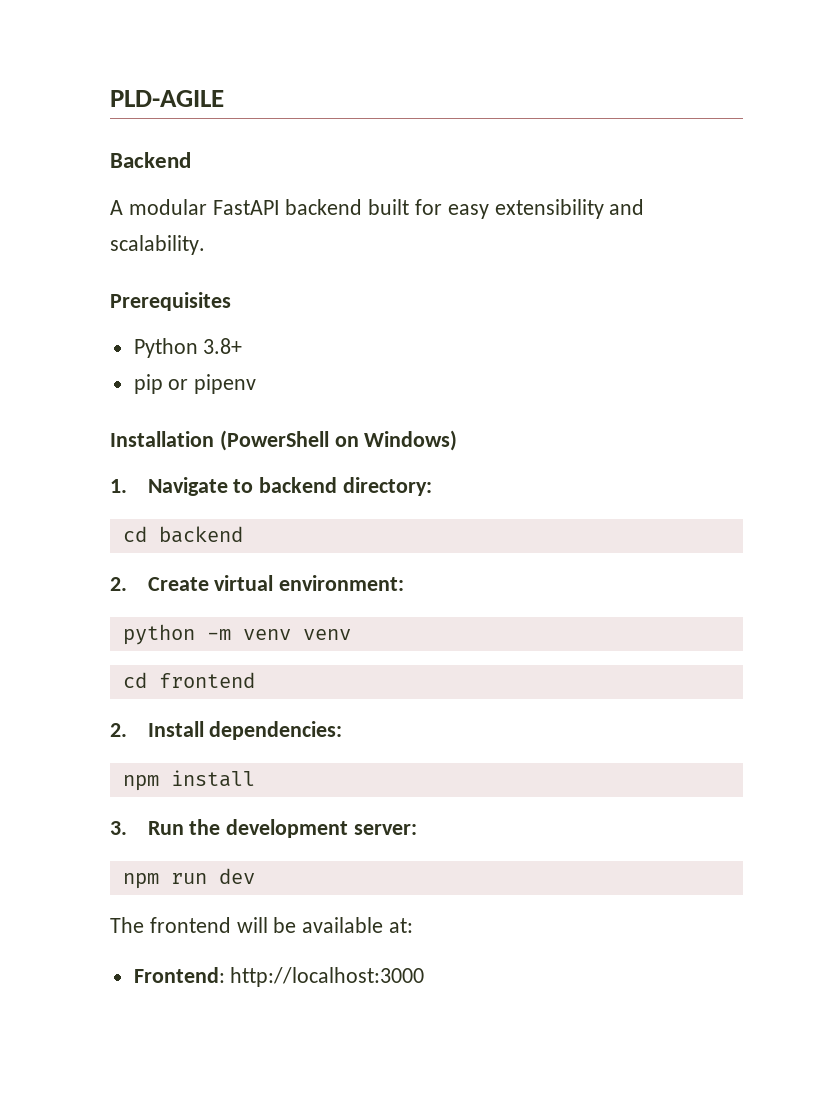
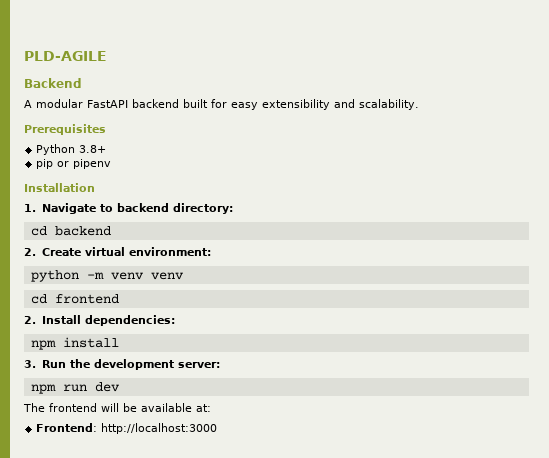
- Installation (PowerShell on Windows)
+ Installation

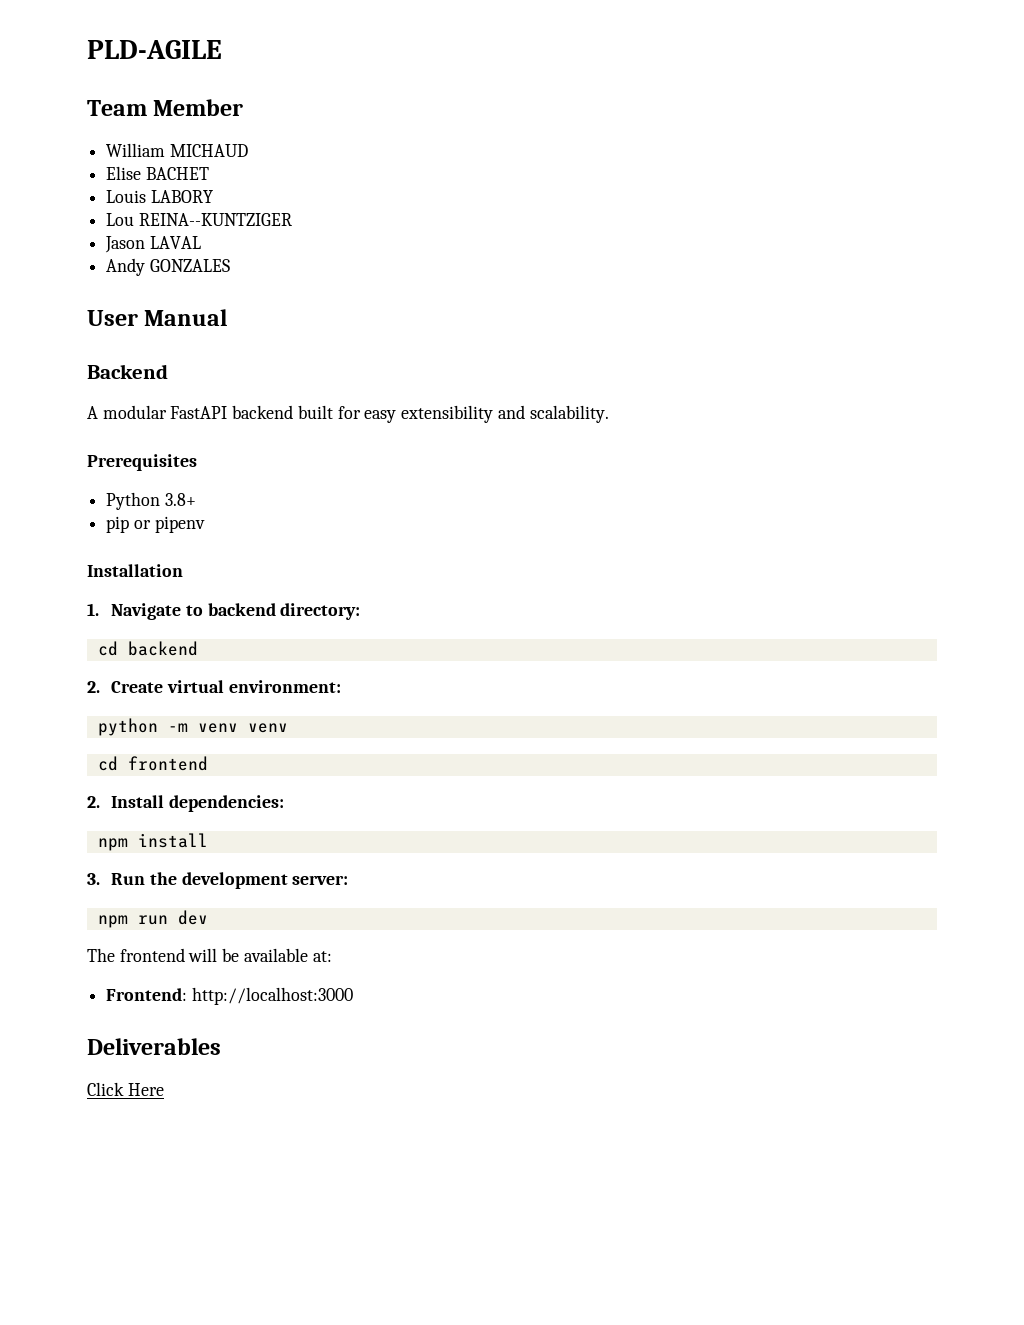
+ Team Member
+ William MICHAUD
+ Elise BACHET
+ Louis LABORY
+ Lou REINA--KUNTZIGER
+ Jason LAVAL
+ Andy GONZALES
+ User Manual
+ Deliverables
+ Click Here

